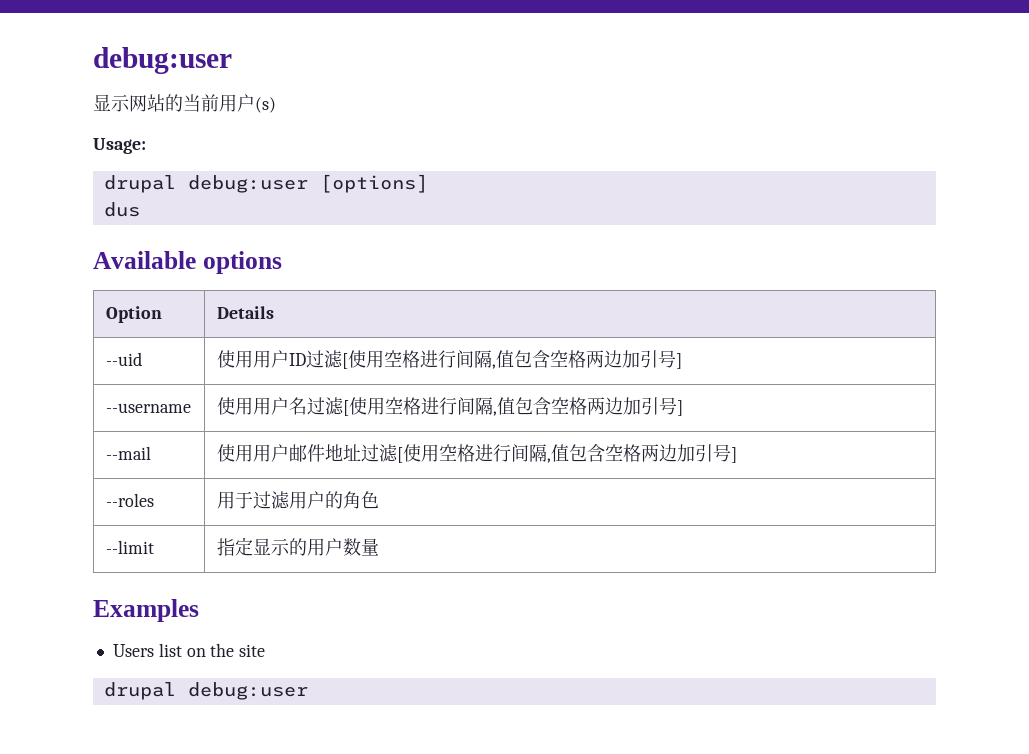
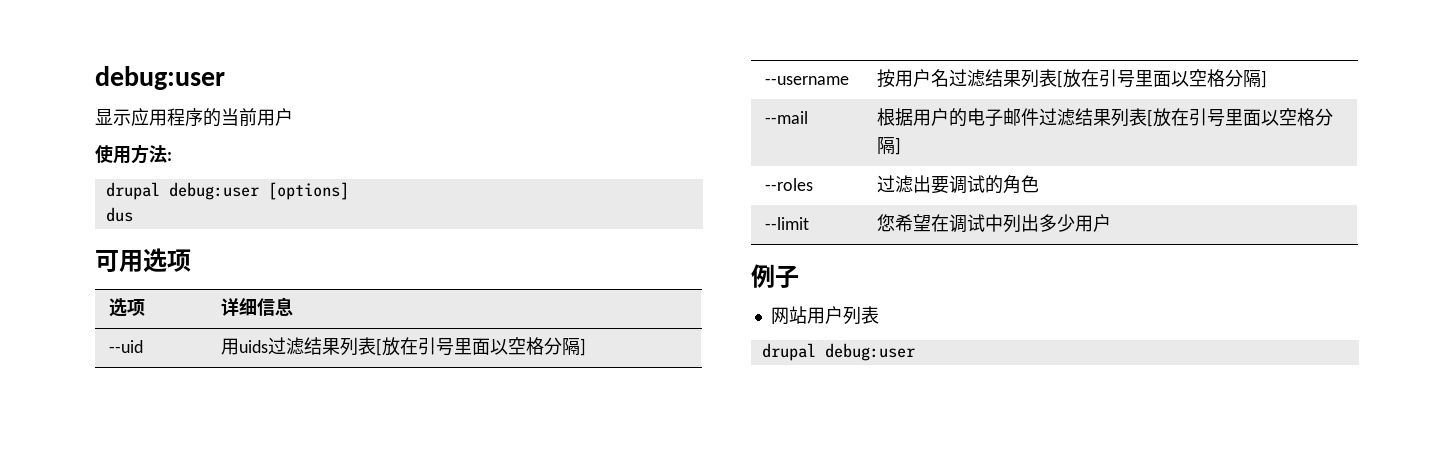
- 显示网站的当前用户(s)
- Usage:
+ 显示应用程序的当前用户
+ 使用方法:
- Available options
- Option | Details
- --uid | 使用用户ID过滤[使用空格进行间隔,值包含空格两边加引号]
+ 可用选项
+ 选项 | 详细信息
+ --uid | 用uids过滤结果列表[放在引号里面以空格分隔]
- --username | 使用用户名过滤[使用空格进行间隔,值包含空格两边加引号]
- --mail | 使用用户邮件地址过滤[使用空格进行间隔,值包含空格两边加引号]
+ --username | 按用户名过滤结果列表[放在引号里面以空格分隔]
+ --mail | 根据用户的电子邮件过滤结果列表[放在引号里面以空格分隔]
- --roles | 用于过滤用户的角色
+ --roles | 过滤出要调试的角色
- --limit | 指定显示的用户数量
- Examples
- Users list on the site
+ --limit | 您希望在调试中列出多少用户
+ 例子
+ 网站用户列表

